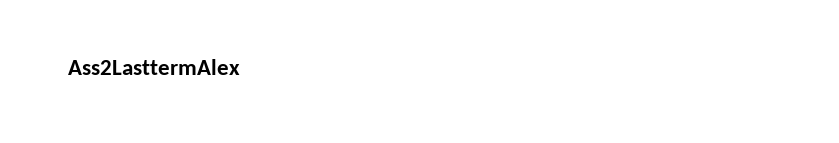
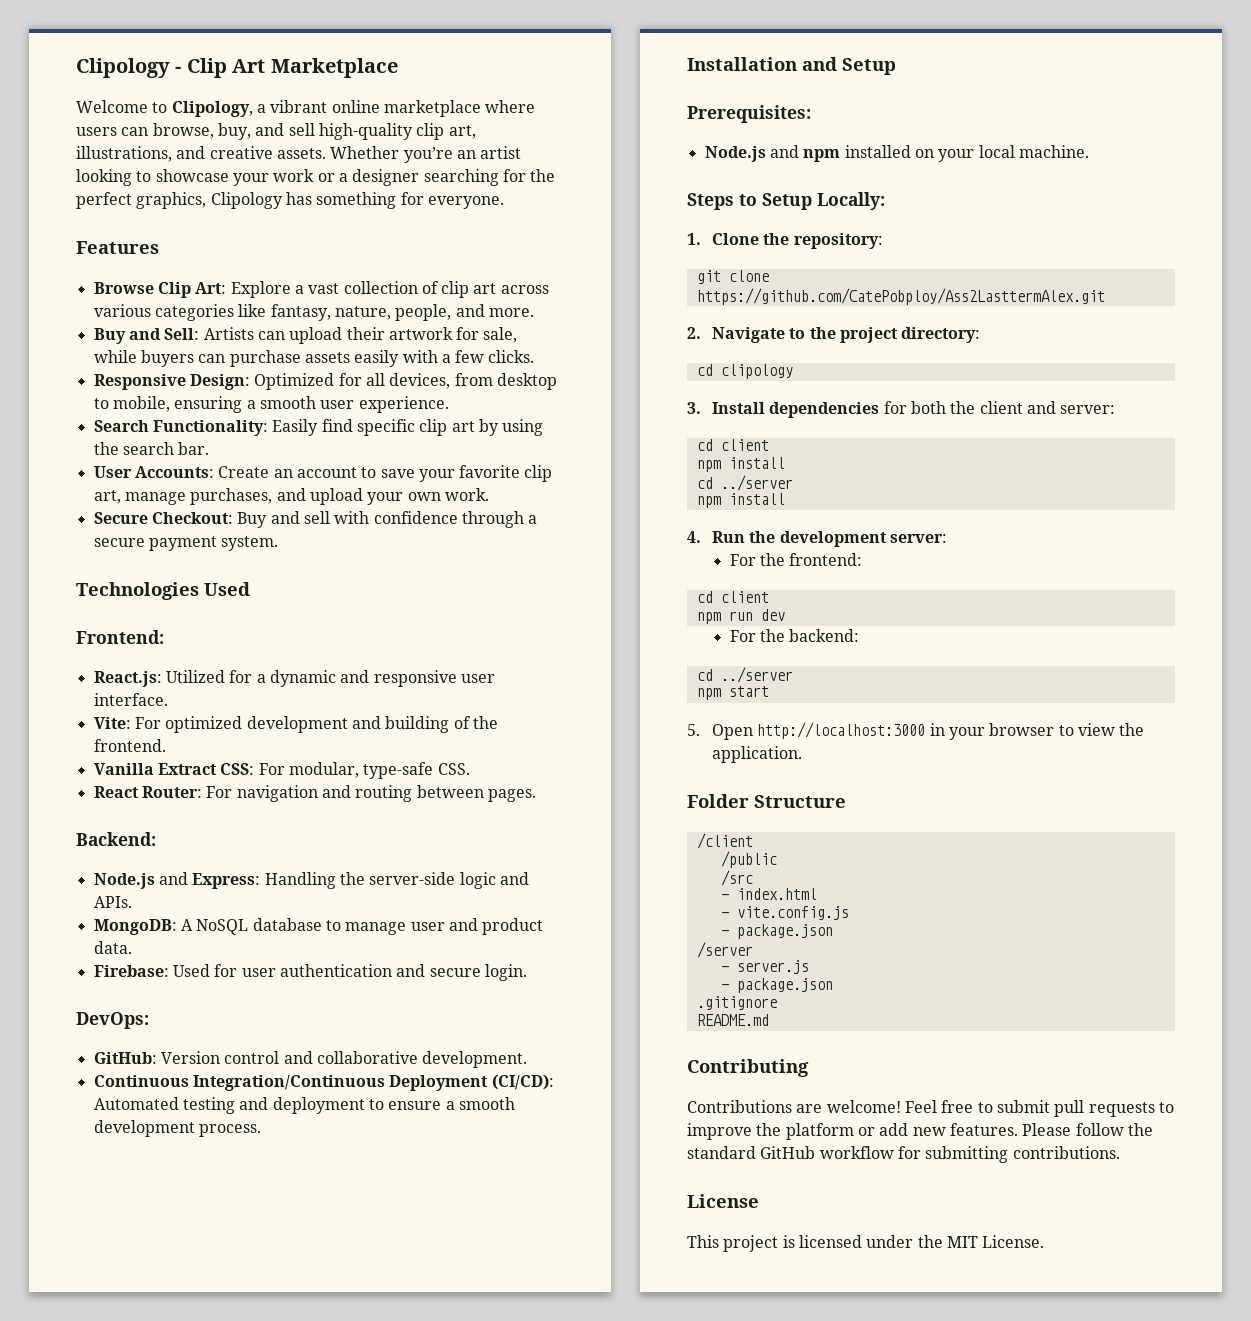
- Ass2LasttermAlex
+ Clipology - Clip Art Marketplace
+ Welcome to Clipology, a vibrant online marketplace where users can browse, buy, and sell high-quality clip art, illustrations, and creative assets. Whether you’re an artist looking to showcase your work or a designer searching for the perfect graphics, Clipology has something for everyone.
+ Features
+ Browse Clip Art: Explore a vast collection of clip art across various categories like fantasy, nature, people, and more.
+ Buy and Sell: Artists can upload their artwork for sale, while buyers can purchase assets easily with a few clicks.
+ Responsive Design: Optimized for all devices, from desktop to mobile, ensuring a smooth user experience.
+ Search Functionality: Easily find specific clip art by using the search bar.
+ User Accounts: Create an account to save your favorite clip art, manage purchases, and upload your own work.
+ Secure Checkout: Buy and sell with confidence through a secure payment system.
+ Technologies Used
+ Frontend:
+ React.js: Utilized for a dynamic and responsive user interface.
+ Vite: For optimized development and building of the frontend.
+ Vanilla Extract CSS: For modular, type-safe CSS.
+ React Router: For navigation and routing between pages.
+ Backend:
+ Node.js and Express: Handling the server-side logic and APIs.
+ MongoDB: A NoSQL database to manage user and product data.
+ Firebase: Used for user authentication and secure login.
+ DevOps:
+ GitHub: Version control and collaborative development.
+ Continuous Integration/Continuous Deployment (CI/CD): Automated testing and deployment to ensure a smooth development process.
+ Installation and Setup
+ Prerequisites:
+ Node.js and npm installed on your local machine.
+ Steps to Setup Locally:
+ 1. Clone the repository:
+ git clone https://github.com/CatePobploy/Ass2LasttermAlex.git
+ 2. Navigate to the project directory:
+ cd clipology
+ 3. Install dependencies for both the client and server:
+ cd client
+ npm install
+ cd ../server
+ npm install
+ 4. Run the development server:
+ For the frontend:
+ cd client
+ npm run dev
+ For the backend:
+ cd ../server
+ npm start
+ 5. Open http://localhost:3000 in your browser to view the application.
+ Folder Structure
+ /client
+ /public
+ /src
+ - index.html
+ - vite.config.js
+ - package.json
+ /server
+ - server.js
+ - package.json
+ .gitignore
+ README.md
+ Contributing
+ Contributions are welcome! Feel free to submit pull requests to improve the platform or add new features. Please follow the standard GitHub workflow for submitting contributions.
+ License
+ This project is licensed under the MIT License.

